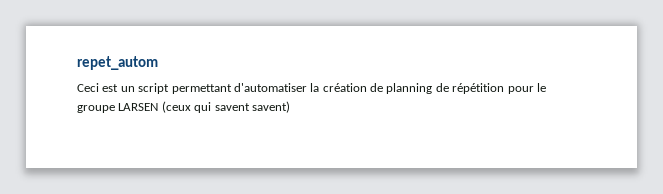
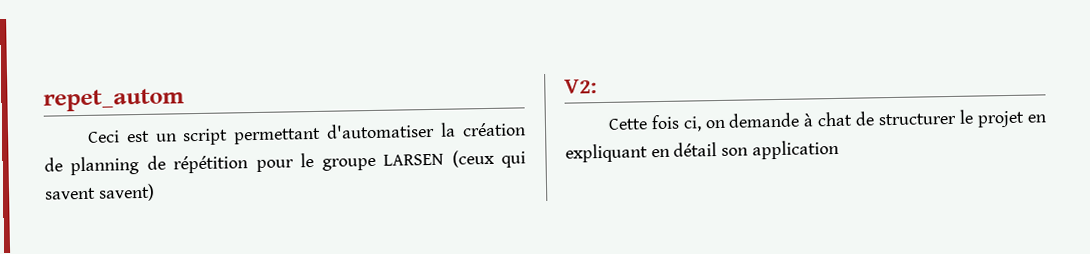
+ V2:
+ Cette fois ci, on demande à chat de structurer le projet en expliquant en détail son application

